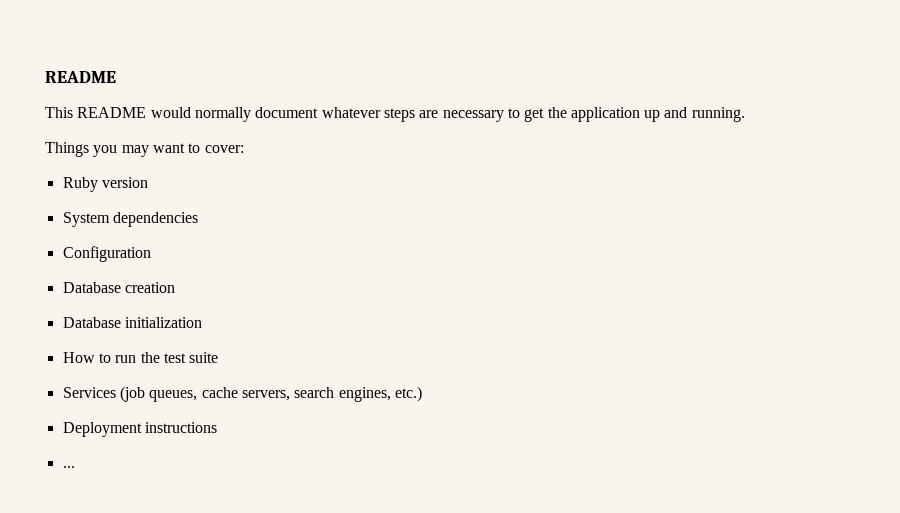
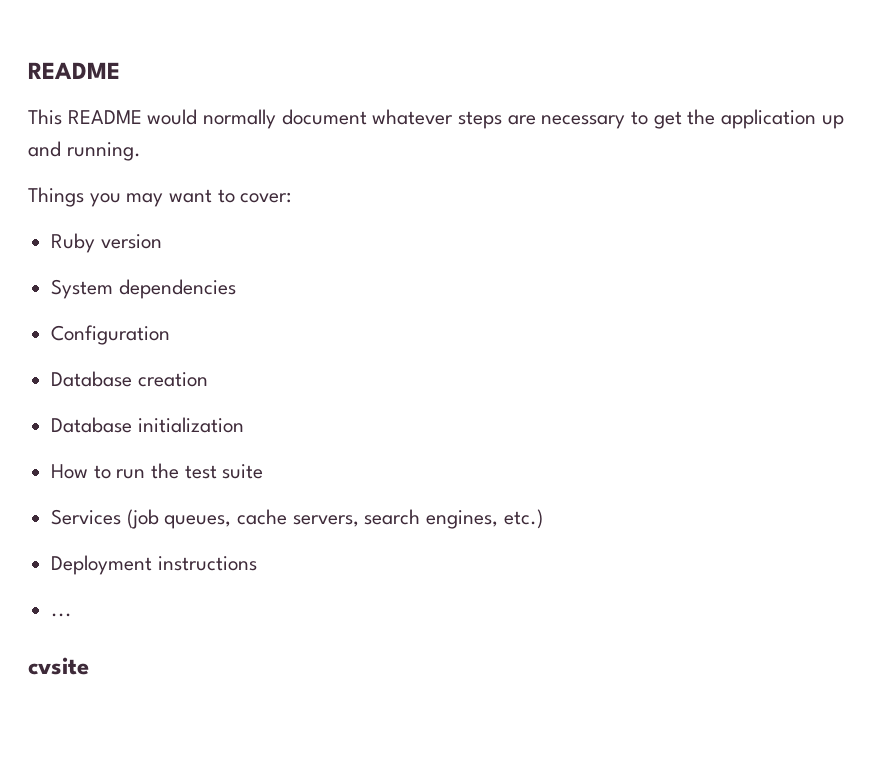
+ cvsite

